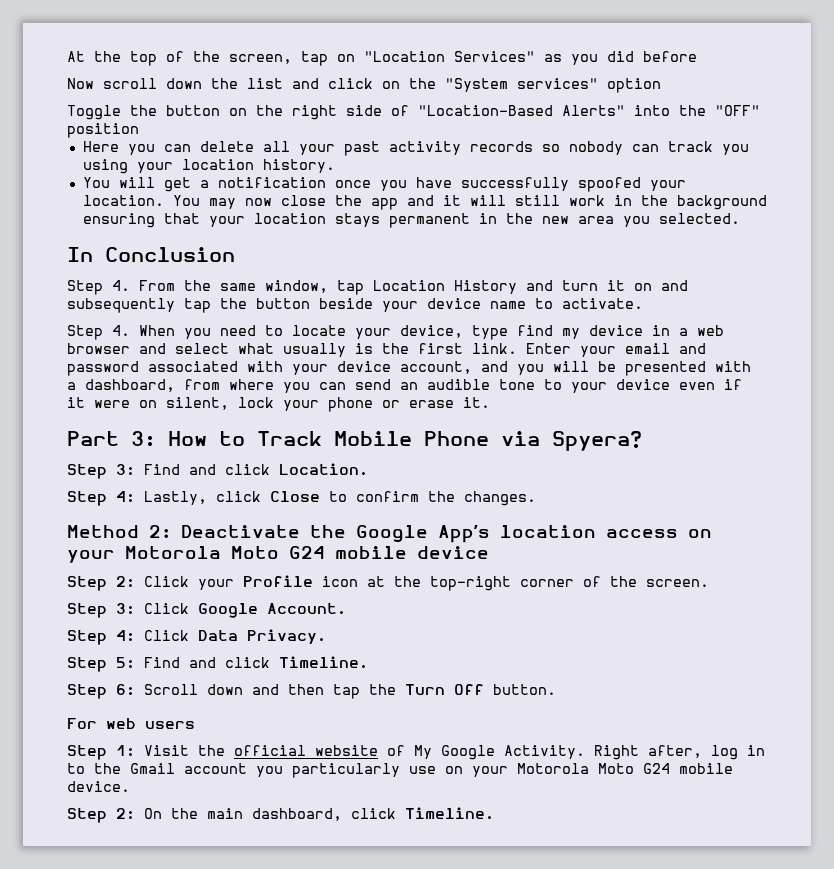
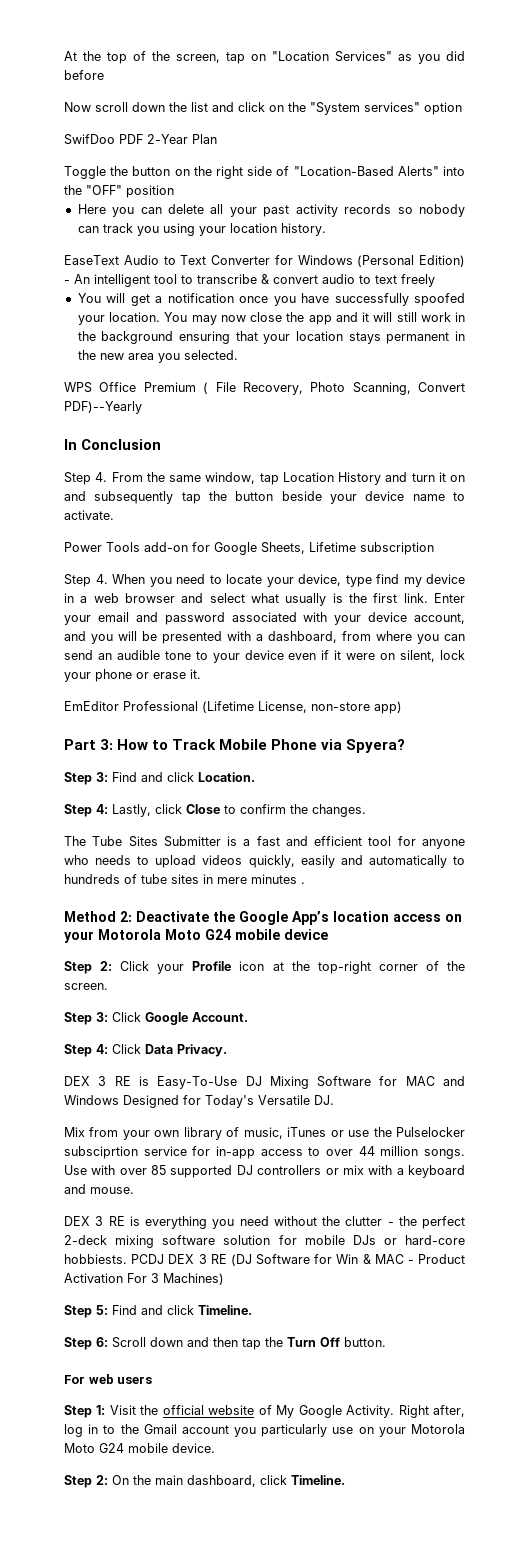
+ SwifDoo PDF 2-Year Plan
+ EaseText Audio to Text Converter for Windows (Personal Edition) - An intelligent tool to transcribe & convert audio to text freely
+ WPS Office Premium ( File Recovery, Photo Scanning, Convert PDF)--Yearly
+ Power Tools add-on for Google Sheets, Lifetime subscription
+ EmEditor Professional (Lifetime License, non-store app)
+ The Tube Sites Submitter is a fast and efficient tool for anyone who needs to upload videos quickly, easily and automatically to hundreds of tube sites in mere minutes .
+ DEX 3 RE is Easy-To-Use DJ Mixing Software for MAC and Windows Designed for Today's Versatile DJ.
+ Mix from your own library of music, iTunes or use the Pulselocker subsciprtion service for in-app access to over 44 million songs. Use with over 85 supported DJ controllers or mix with a keyboard and mouse.
+ DEX 3 RE is everything you need without the clutter - the perfect 2-deck mixing software solution for mobile DJs or hard-core hobbiests. PCDJ DEX 3 RE (DJ Software for Win & MAC - Product Activation For 3 Machines)

